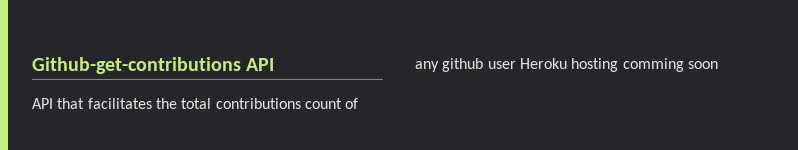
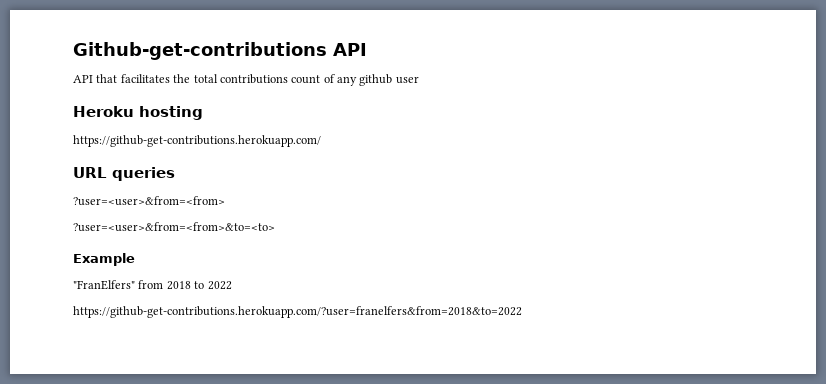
- API that facilitates the total contributions count of any github user Heroku hosting comming soon
+ API that facilitates the total contributions count of any github user
+ Heroku hosting
+ https://github-get-contributions.herokuapp.com/
+ URL queries
+ ?user=<user>&from=<from>
+ ?user=<user>&from=<from>&to=<to>
+ Example
+ "FranElfers" from 2018 to 2022
+ https://github-get-contributions.herokuapp.com/?user=franelfers&from=2018&to=2022

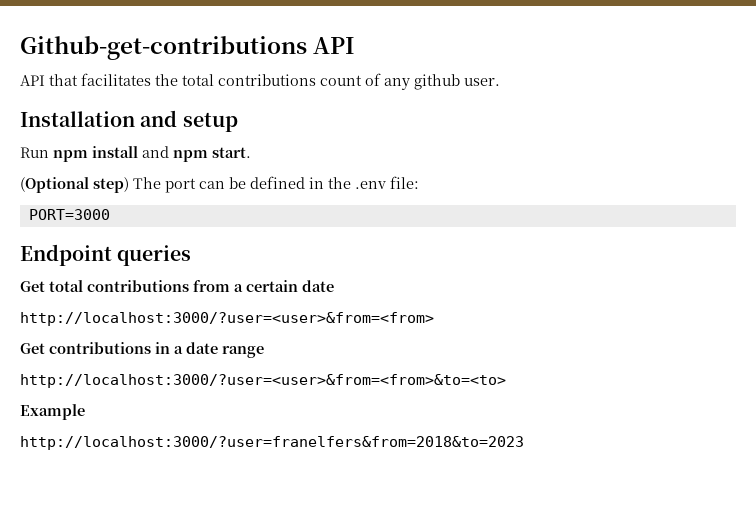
- API that facilitates the total contributions count of any github user
- Heroku hosting
- https://github-get-contributions.herokuapp.com/
- URL queries
- ?user=<user>&from=<from>
- ?user=<user>&from=<from>&to=<to>
+ API that facilitates the total contributions count of any github user.
+ Installation and setup
+ Run npm install and npm start.
+ (Optional step) The port can be defined in the .env file:
+ PORT=3000
+ Endpoint queries
+ Get total contributions from a certain date
+ http://localhost:3000/?user=<user>&from=<from>
+ Get contributions in a date range
+ http://localhost:3000/?user=<user>&from=<from>&to=<to>
  Example
- "FranElfers" from 2018 to 2022
- https://github-get-contributions.herokuapp.com/?user=franelfers&from=2018&to=2022
+ http://localhost:3000/?user=franelfers&from=2018&to=2023

